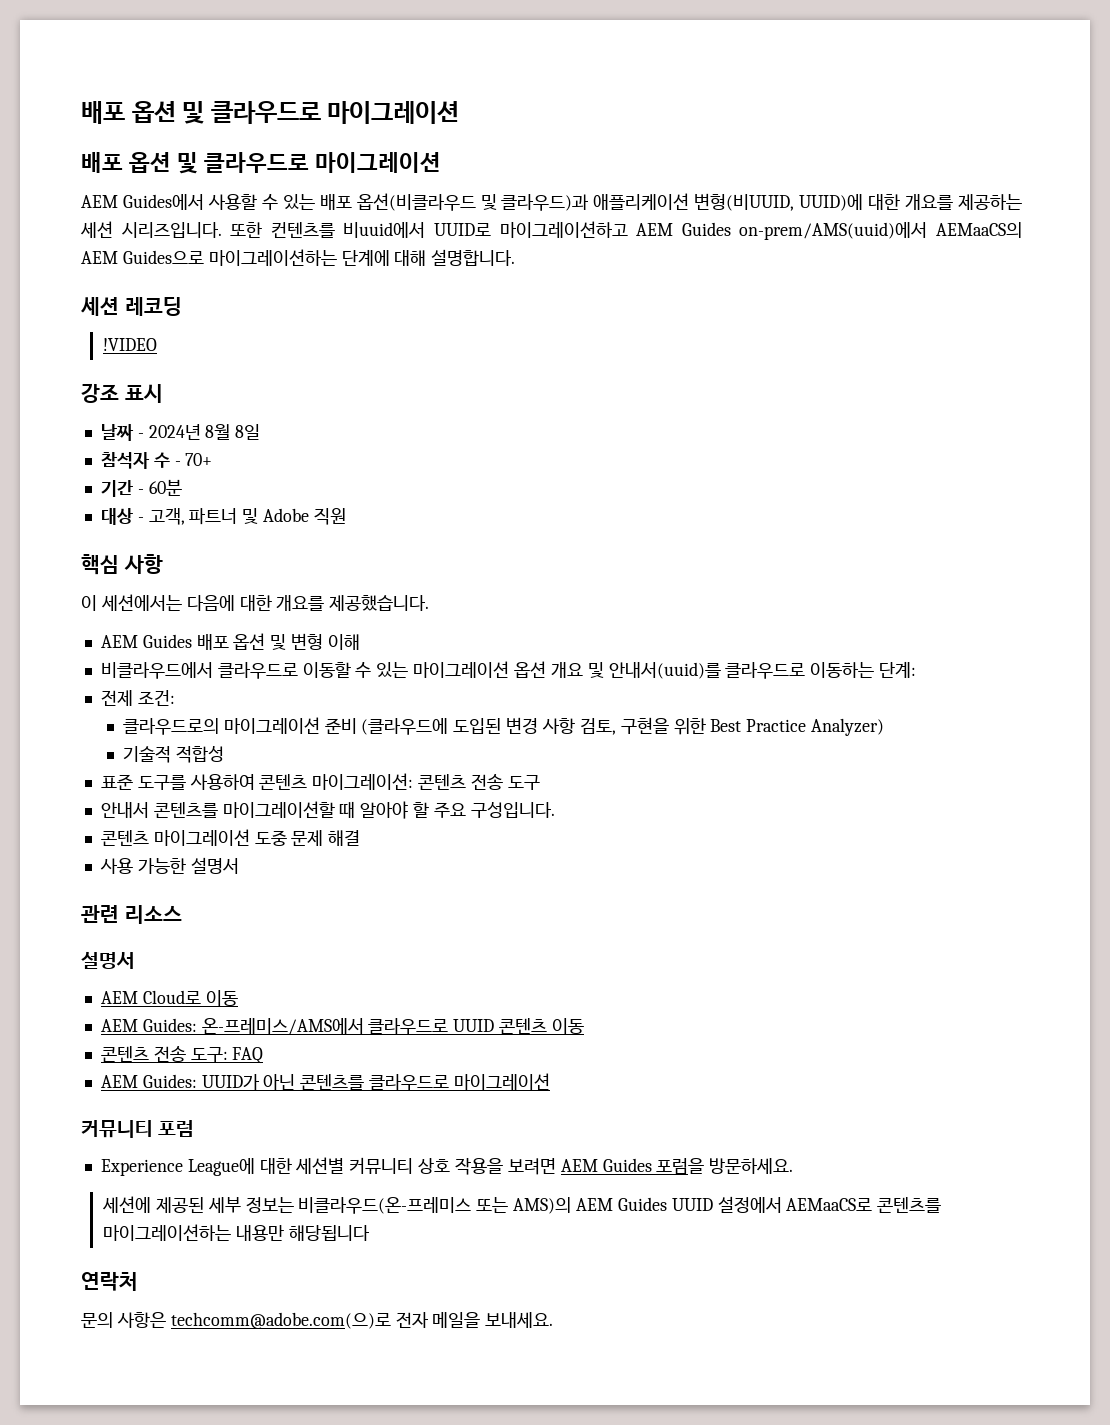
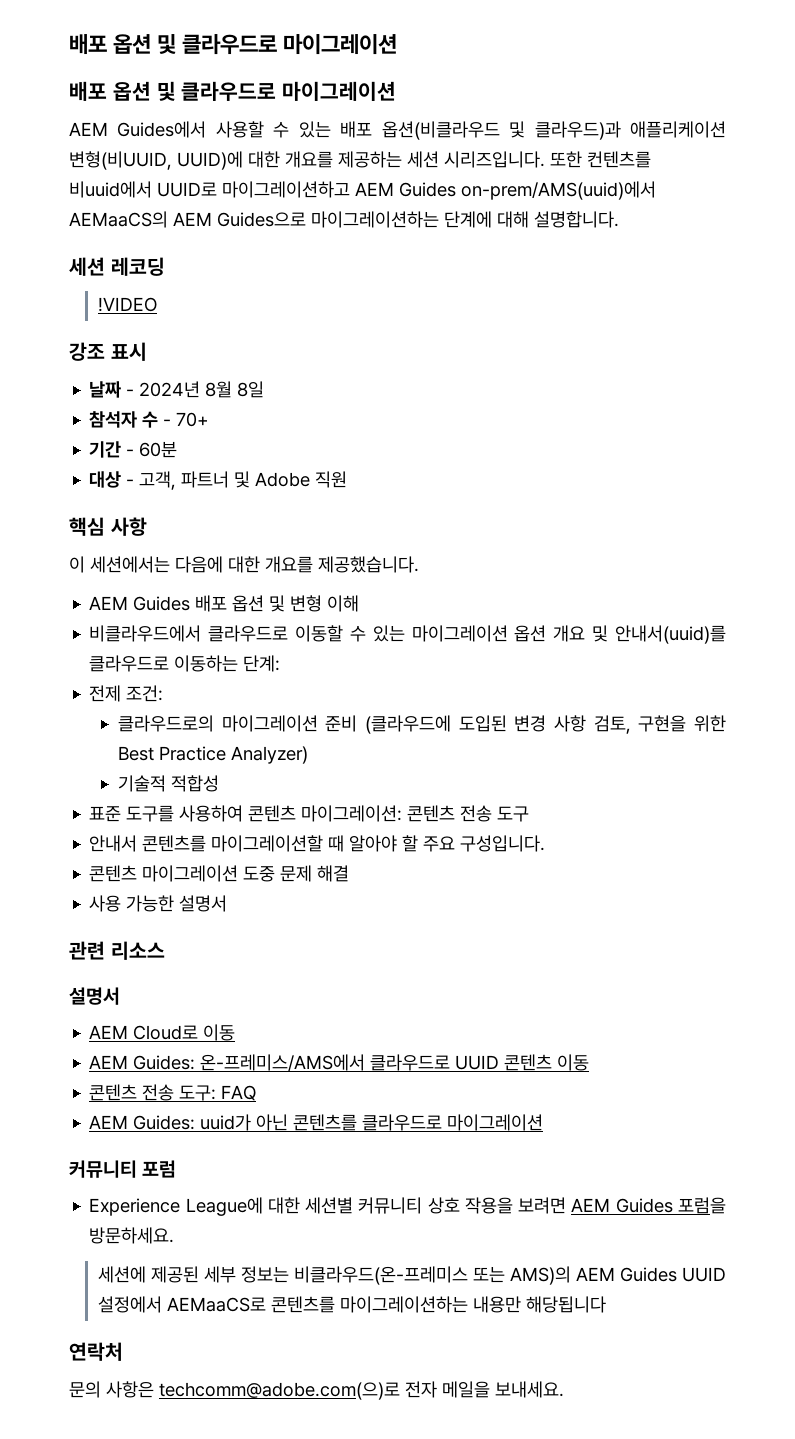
- AEM Guides: UUID가 아닌 콘텐츠를 클라우드로 마이그레이션
+ AEM Guides: uuid가 아닌 콘텐츠를 클라우드로 마이그레이션

